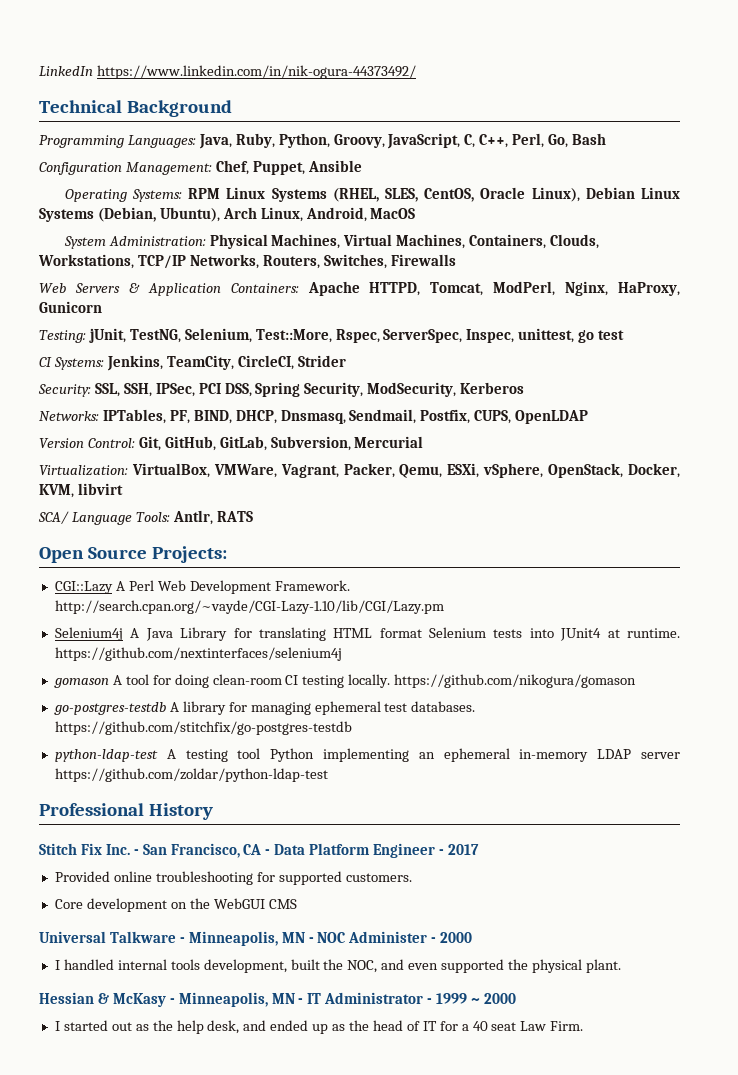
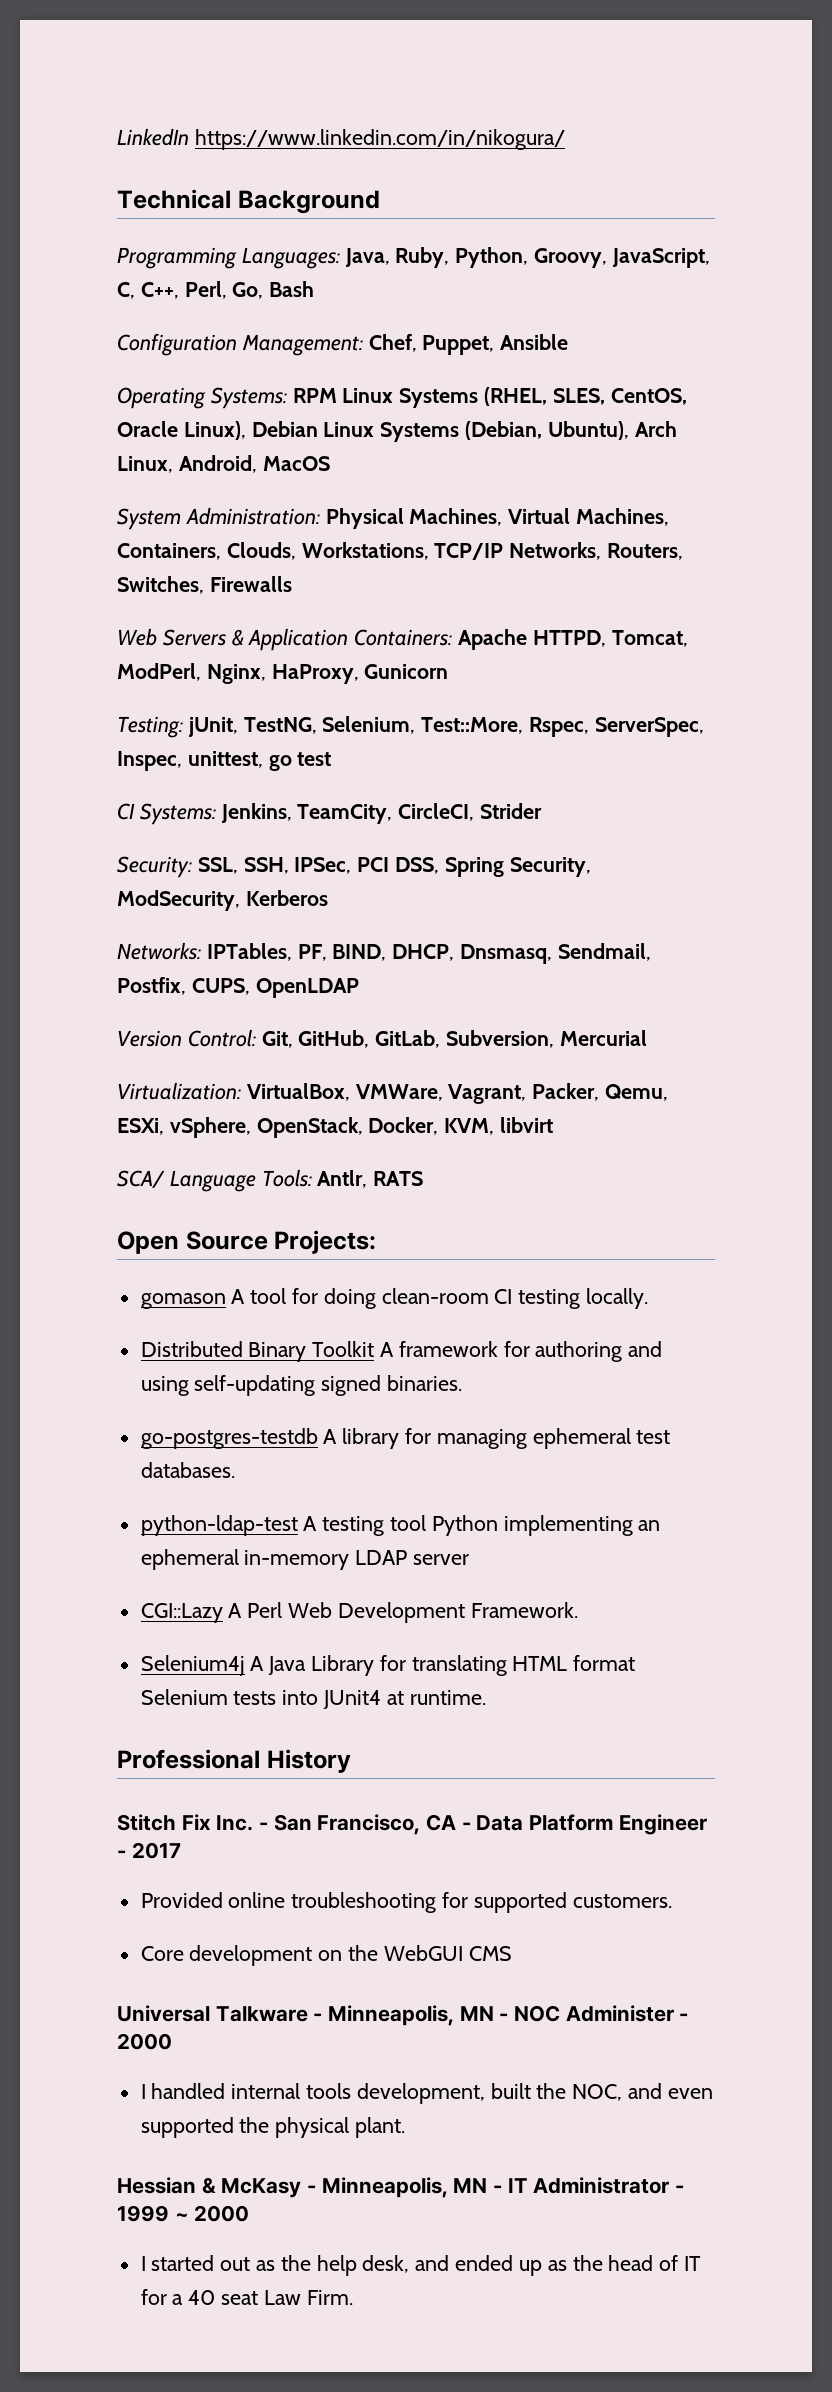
- LinkedIn https://www.linkedin.com/in/nik-ogura-44373492/
+ LinkedIn https://www.linkedin.com/in/nikogura/
+ gomason A tool for doing clean-room CI testing locally.
+ Distributed Binary Toolkit A framework for authoring and using self-updating signed binaries.
+ go-postgres-testdb A library for managing ephemeral test databases.
+ python-ldap-test A testing tool Python implementing an ephemeral in-memory LDAP server
- CGI::Lazy A Perl Web Development Framework. http://search.cpan.org/~vayde/CGI-Lazy-1.10/lib/CGI/Lazy.pm
+ CGI::Lazy A Perl Web Development Framework.
- Selenium4j A Java Library for translating HTML format Selenium tests into JUnit4 at runtime. https://github.com/nextinterfaces/selenium4j
- gomason A tool for doing clean-room CI testing locally. https://github.com/nikogura/gomason
- go-postgres-testdb A library for managing ephemeral test databases. https://github.com/stitchfix/go-postgres-testdb
- python-ldap-test A testing tool Python implementing an ephemeral in-memory LDAP server https://github.com/zoldar/python-ldap-test
+ Selenium4j A Java Library for translating HTML format Selenium tests into JUnit4 at runtime.

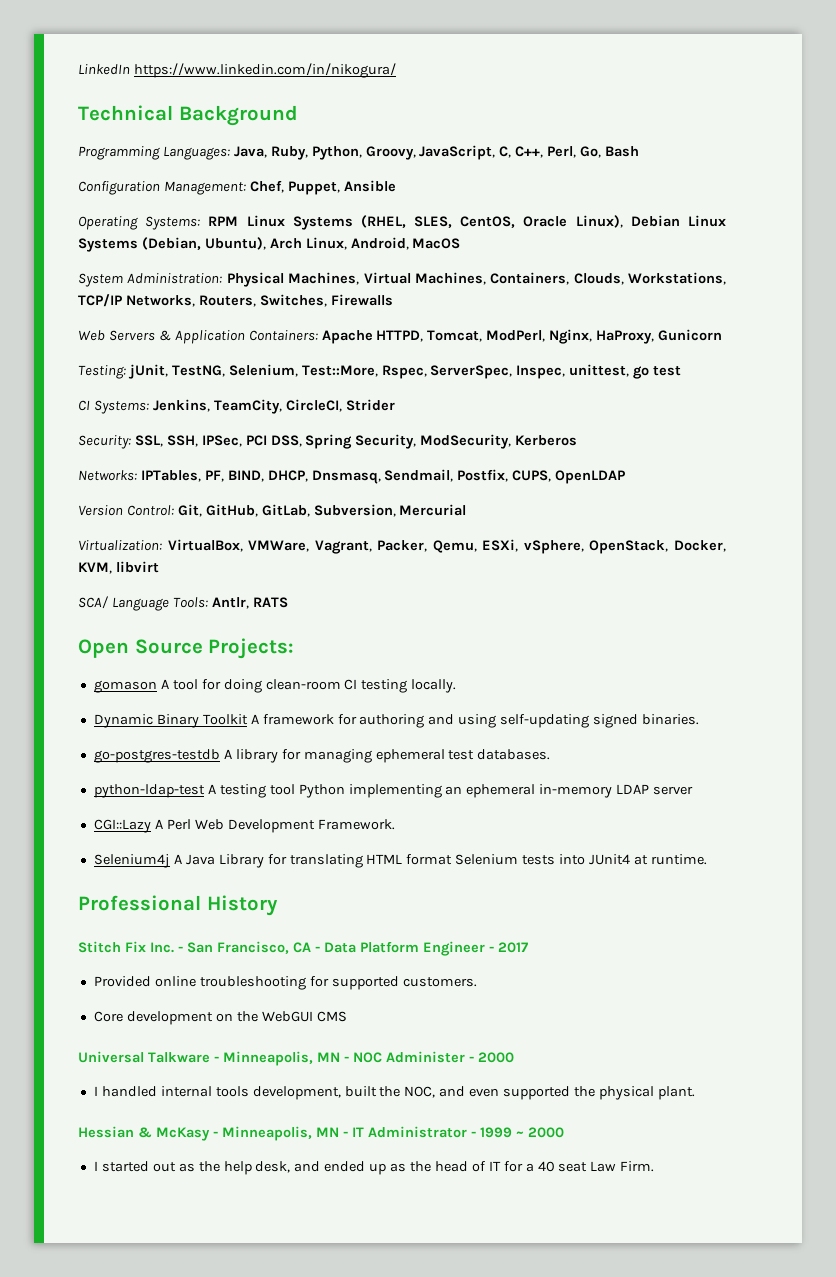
- Distributed Binary Toolkit A framework for authoring and using self-updating signed binaries.
+ Dynamic Binary Toolkit A framework for authoring and using self-updating signed binaries.

